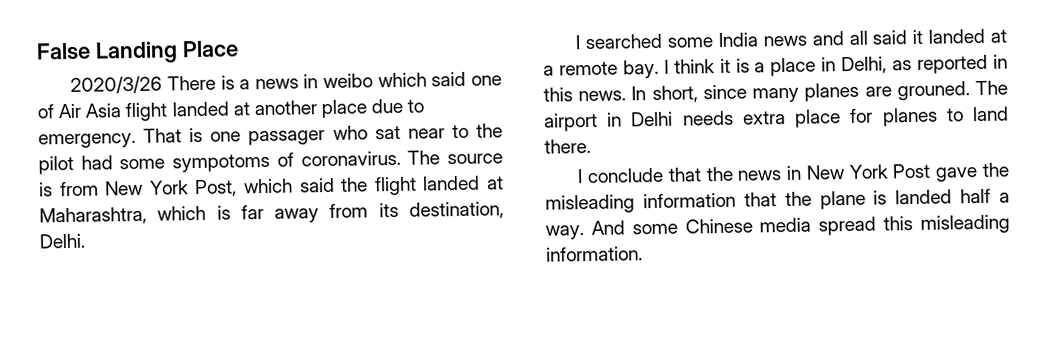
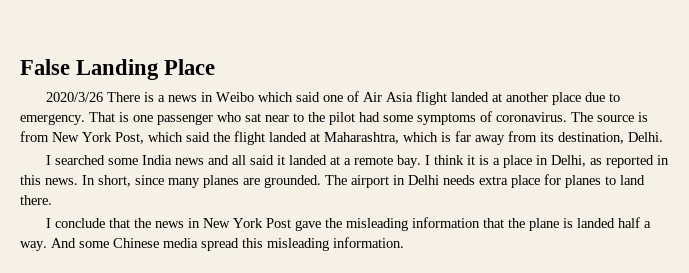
- 2020/3/26 There is a news in weibo which said one of Air Asia flight landed at another place due to emergency.
+ 2020/3/26 There is a news in Weibo which said one of Air Asia flight landed at another place due to emergency.
- That is one passager who sat near to the pilot had some sympotoms of coronavirus.
+ That is one passenger who sat near to the pilot had some symptoms of coronavirus.
- In short, since many planes are grouned.
+ In short, since many planes are grounded.

